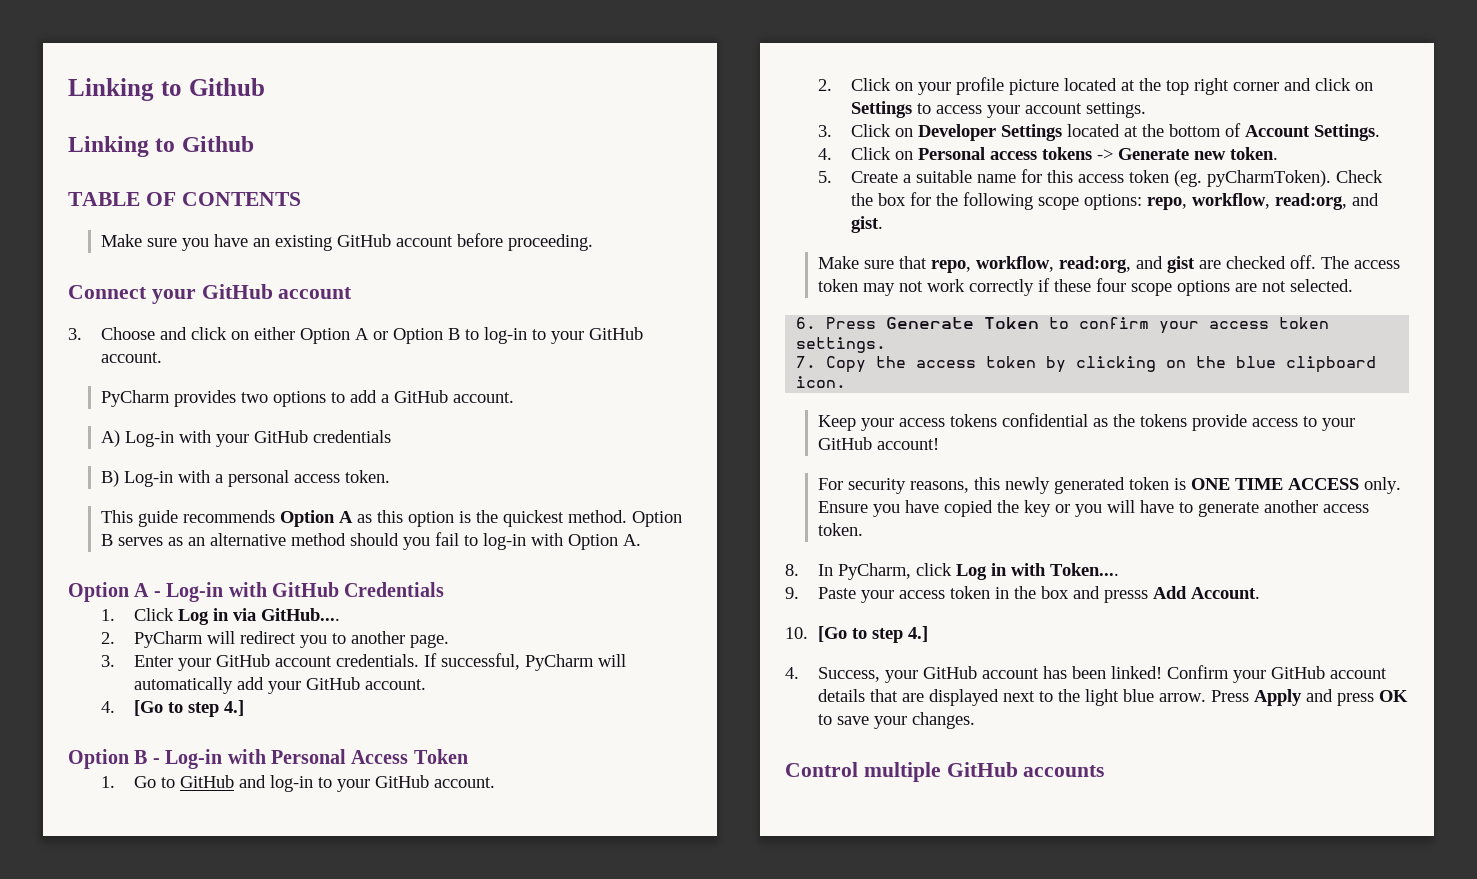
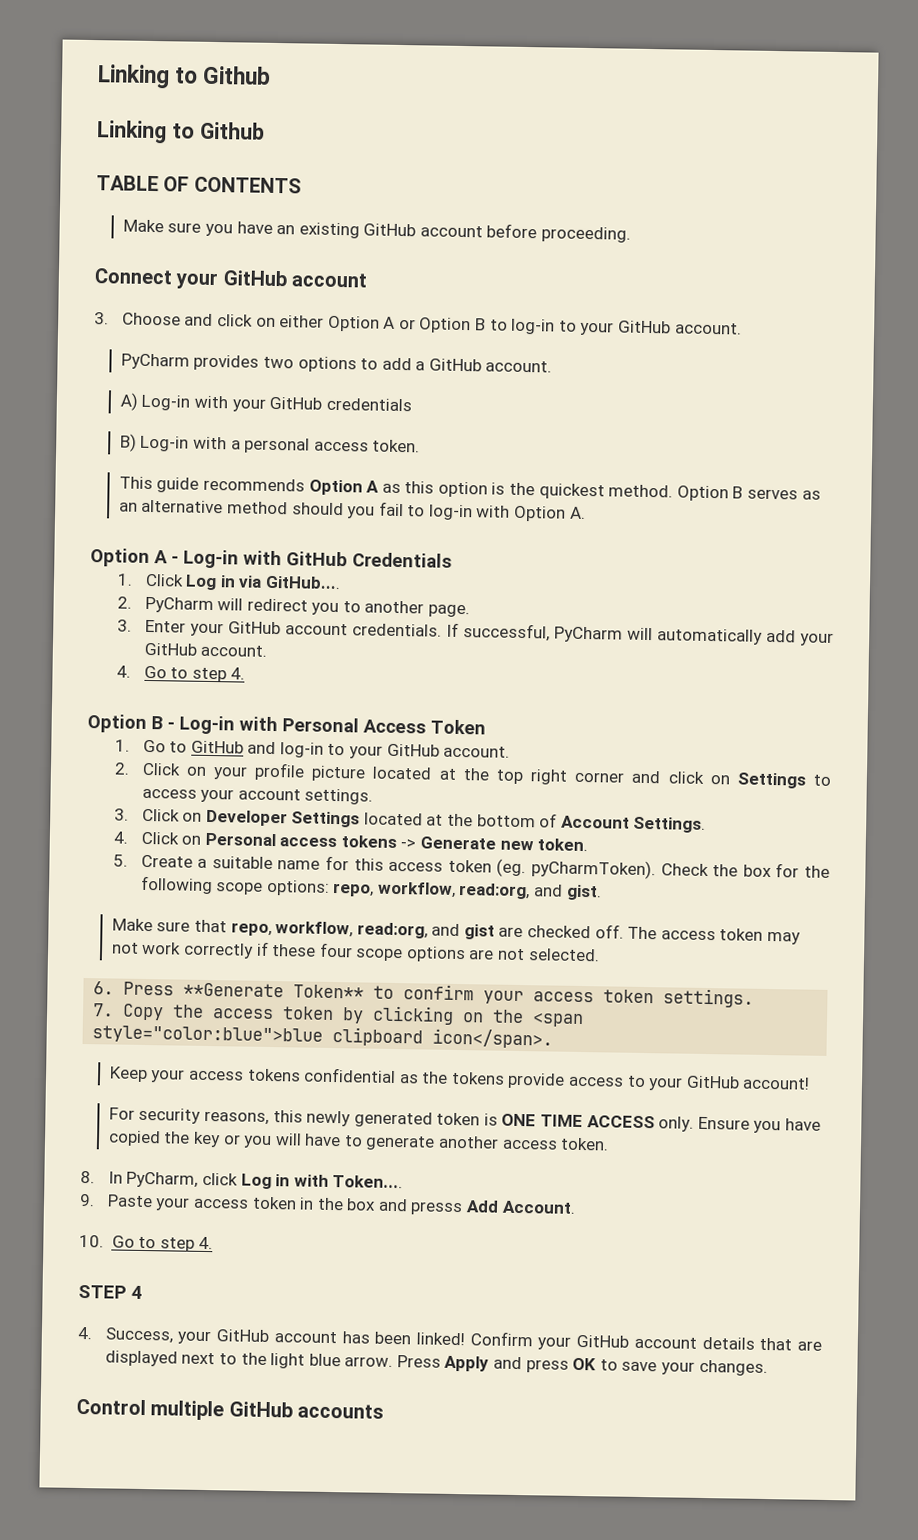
- 4. [Go to step 4.]
+ 4. Go to step 4.
- 6. Press Generate Token to confirm your access token settings.
+ 6. Press **Generate Token** to confirm your access token settings.
- 7. Copy the access token by clicking on the blue clipboard icon.
+ 7. Copy the access token by clicking on the <span style="color:blue">blue clipboard icon</span>.
- 10. [Go to step 4.]
+ 10. Go to step 4.
+ STEP 4

